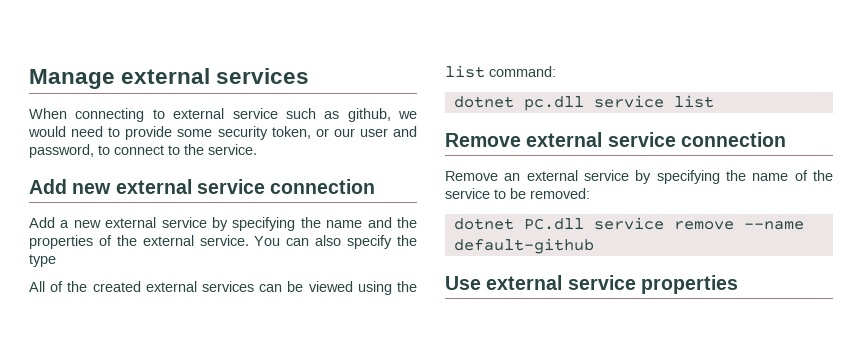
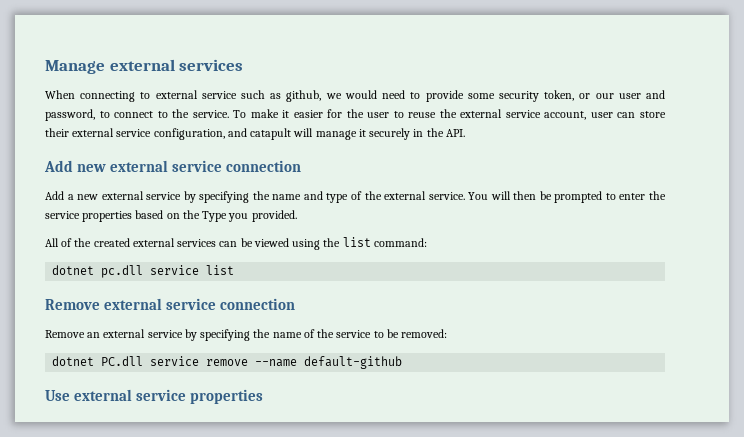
+ To make it easier for the user to reuse the external service account, user can store their external service configuration, and catapult will manage it securely in the API.
- Add a new external service by specifying the name and the properties of the external service.
+ Add a new external service by specifying the name and type of the external service.
- You can also specify the type
+ You will then be prompted to enter the service properties based on the Type you provided.

